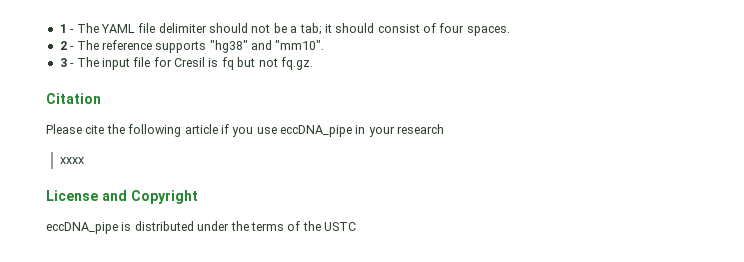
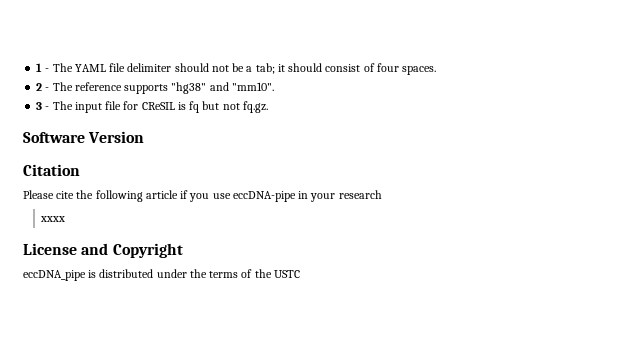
- 3 - The input file for Cresil is fq but not fq.gz.
+ 3 - The input file for CReSIL is fq but not fq.gz.
+ Software Version
- Please cite the following article if you use eccDNA_pipe in your research
+ Please cite the following article if you use eccDNA-pipe in your research

